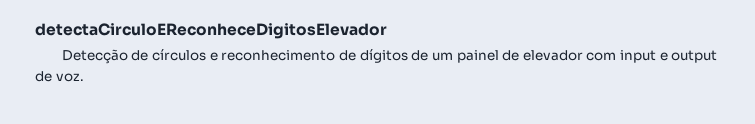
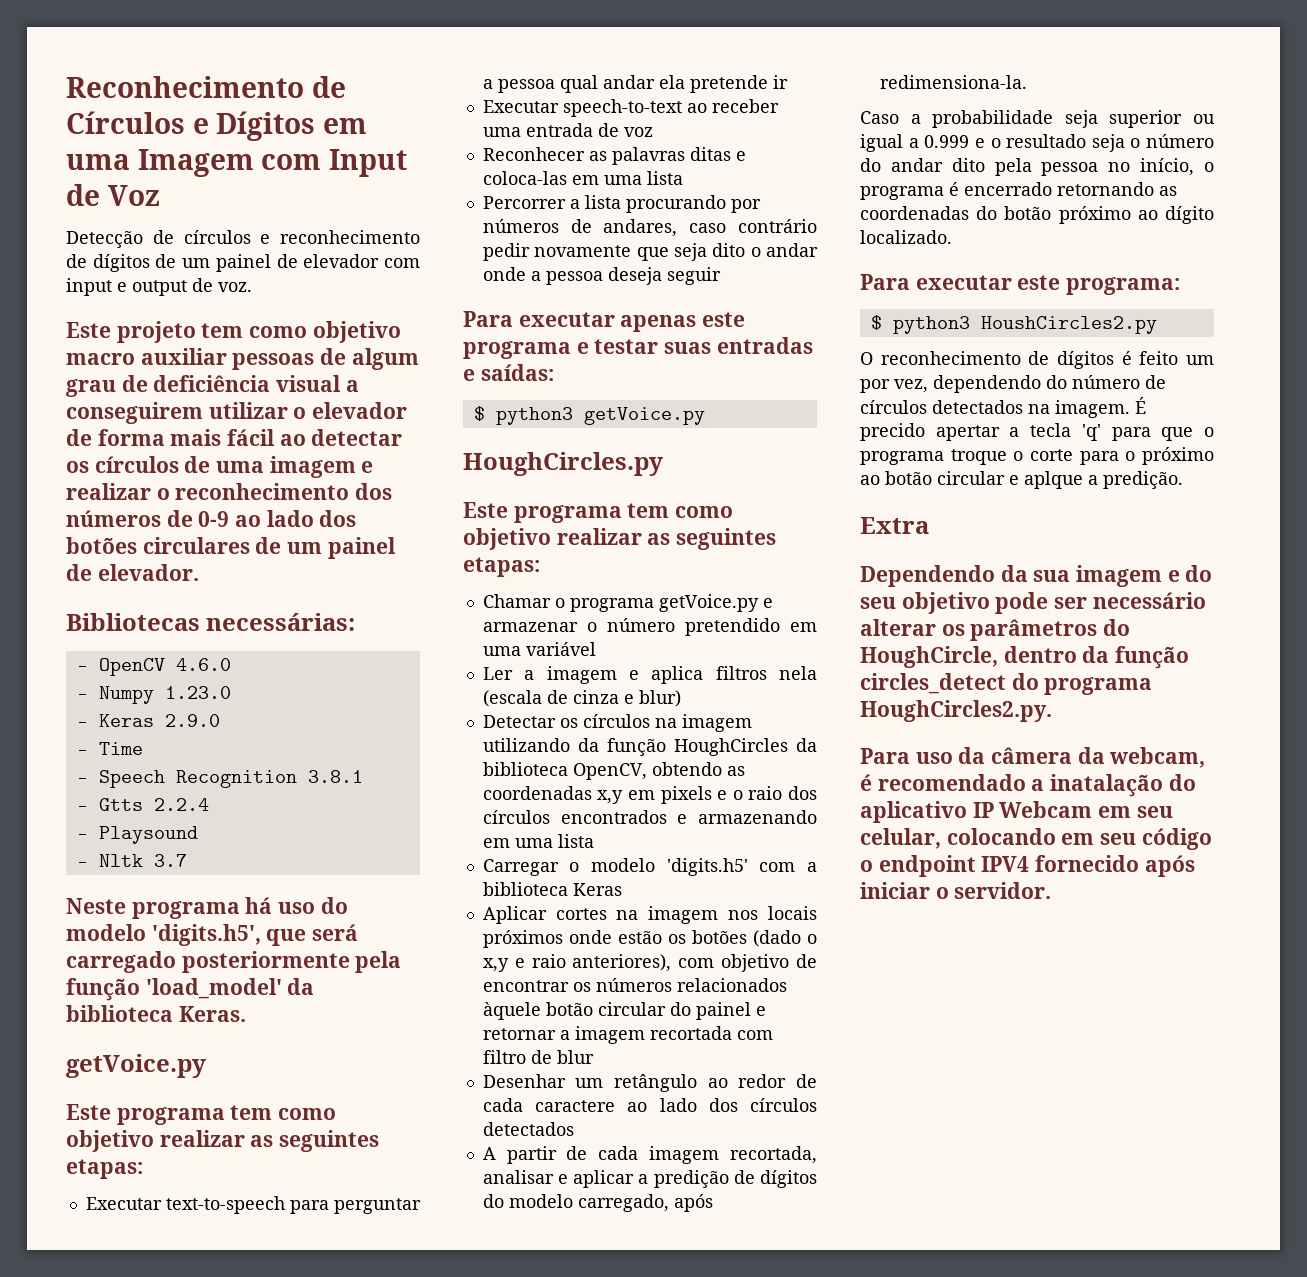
- detectaCirculoEReconheceDigitosElevador
+ Reconhecimento de Círculos e Dígitos em uma Imagem com Input de Voz
+ Este projeto tem como objetivo macro auxiliar pessoas de algum grau de deficiência visual a conseguirem utilizar o elevador de forma mais fácil ao detectar os círculos de uma imagem e realizar o reconhecimento dos números de 0-9 ao lado dos botões circulares de um painel de elevador.
+ Bibliotecas necessárias:
+ - OpenCV 4.6.0
+ - Numpy 1.23.0
+ - Keras 2.9.0
+ - Time
+ - Speech Recognition 3.8.1
+ - Gtts 2.2.4
+ - Playsound
+ - Nltk 3.7
+ Neste programa há uso do modelo 'digits.h5', que será carregado posteriormente pela função 'load_model' da biblioteca Keras.
+ getVoice.py
+ Este programa tem como objetivo realizar as seguintes etapas:
+ Executar text-to-speech para perguntar a pessoa qual andar ela pretende ir
+ Executar speech-to-text ao receber uma entrada de voz
+ Reconhecer as palavras ditas e coloca-las em uma lista
+ Percorrer a lista procurando por números de andares, caso contrário pedir novamente que seja dito o andar onde a pessoa deseja seguir
+ Para executar apenas este programa e testar suas entradas e saídas:
+ $ python3 getVoice.py
+ HoughCircles.py
+ Este programa tem como objetivo realizar as seguintes etapas:
+ Chamar o programa getVoice.py e armazenar o número pretendido em uma variável
+ Ler a imagem e aplica filtros nela (escala de cinza e blur)
+ Detectar os círculos na imagem utilizando da função HoughCircles da biblioteca OpenCV, obtendo as coordenadas x,y em pixels e o raio dos círculos encontrados e armazenando em uma lista
+ Carregar o modelo 'digits.h5' com a biblioteca Keras
+ Aplicar cortes na imagem nos locais próximos onde estão os botões (dado o x,y e raio anteriores), com objetivo de encontrar os números relacionados àquele botão circular do painel e retornar a imagem recortada com filtro de blur
+ Desenhar um retângulo ao redor de cada caractere ao lado dos círculos detectados
+ A partir de cada imagem recortada, analisar e aplicar a predição de dígitos do modelo carregado, após redimensiona-la.
+ Caso a probabilidade seja superior ou igual a 0.999 e o resultado seja o número do andar dito pela pessoa no início, o programa é encerrado retornando as coordenadas do botão próximo ao dígito localizado.
+ Para executar este programa:
+ $ python3 HoushCircles2.py
+ O reconhecimento de dígitos é feito um por vez, dependendo do número de círculos detectados na imagem. É precido apertar a tecla 'q' para que o programa troque o corte para o próximo ao botão circular e aplque a predição.
+ Extra
+ Dependendo da sua imagem e do seu objetivo pode ser necessário alterar os parâmetros do HoughCircle, dentro da função circles_detect do programa HoughCircles2.py.
+ Para uso da câmera da webcam, é recomendado a inatalação do aplicativo IP Webcam em seu celular, colocando em seu código o endpoint IPV4 fornecido após iniciar o servidor.

